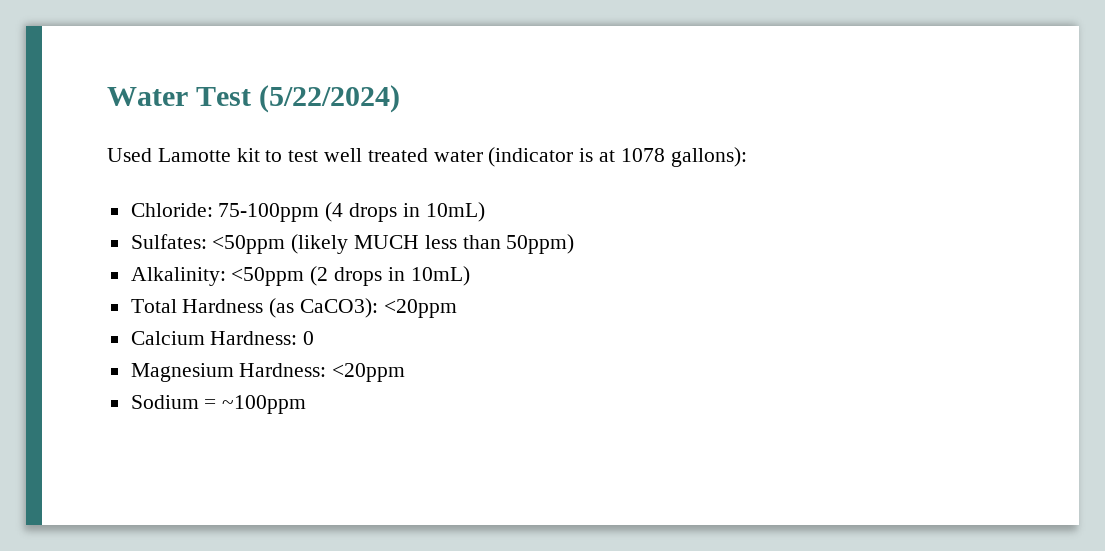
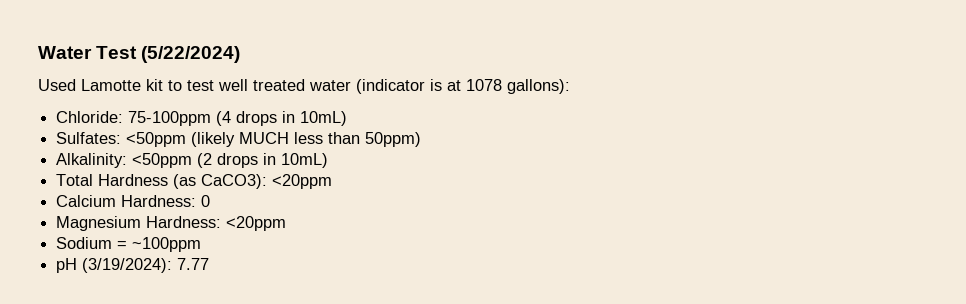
+ pH (3/19/2024): 7.77

